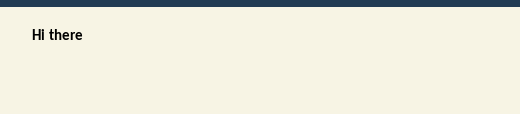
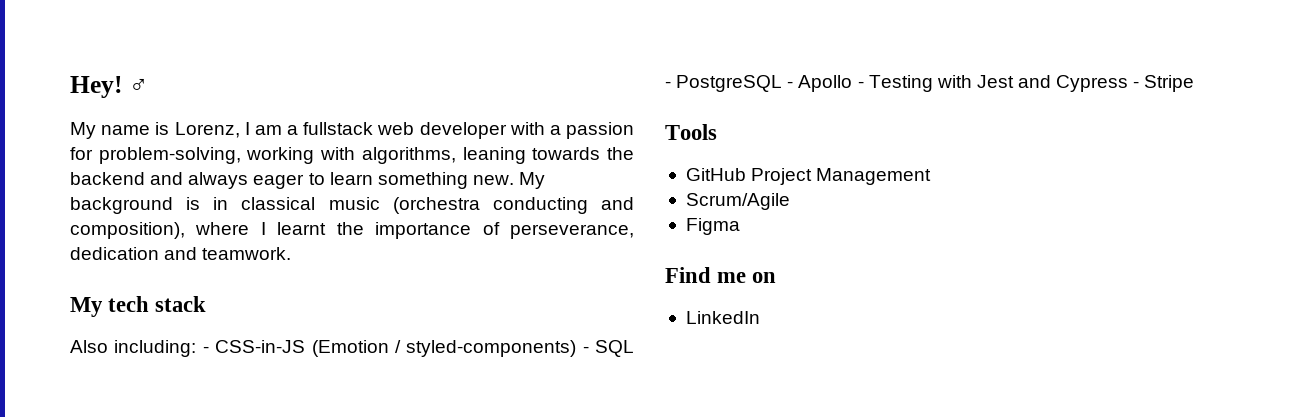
- Hi there
+ Hey! ♂
+ My name is Lorenz, I am a fullstack web developer with a passion for problem-solving, working with algorithms, leaning towards the backend and always eager to learn something new. My background is in classical music (orchestra conducting and composition), where I learnt the importance of perseverance, dedication and teamwork.
+ My tech stack
+ Also including: - CSS-in-JS (Emotion / styled-components) - SQL - PostgreSQL - Apollo - Testing with Jest and Cypress - Stripe
+ Tools
+ GitHub Project Management
+ Scrum/Agile
+ Figma
+ Find me on
+ LinkedIn

